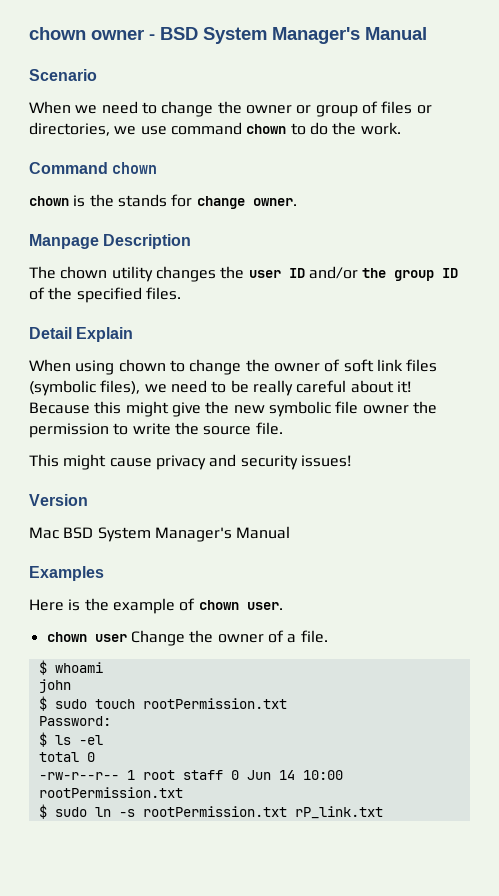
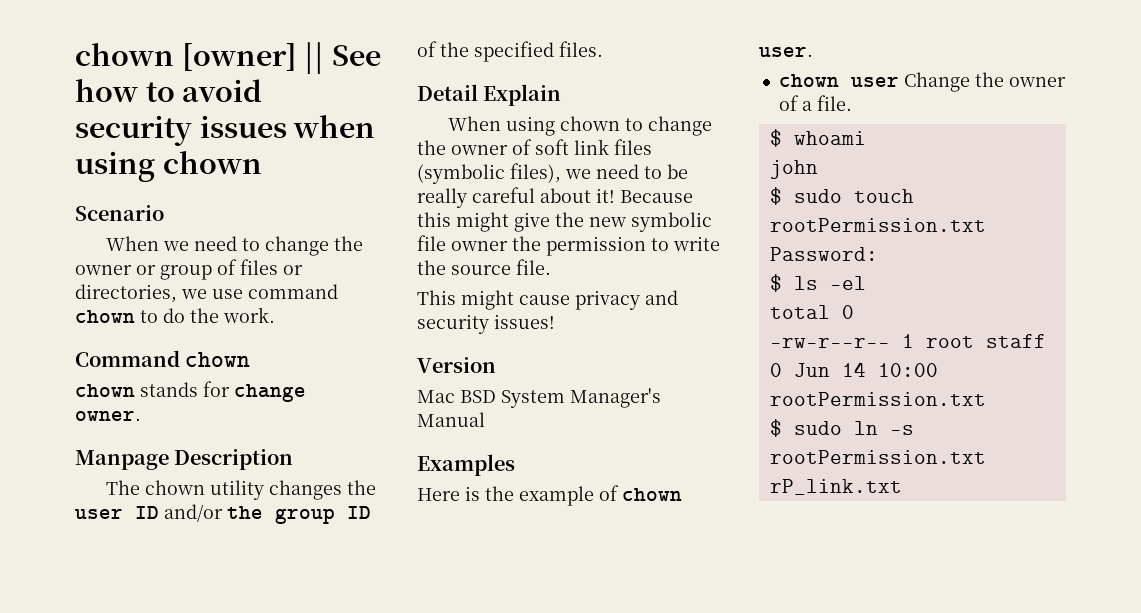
- chown owner - BSD System Manager's Manual
+ chown [owner] || See how to avoid security issues when using chown
- chown is the stands for change owner.
+ chown stands for change owner.

